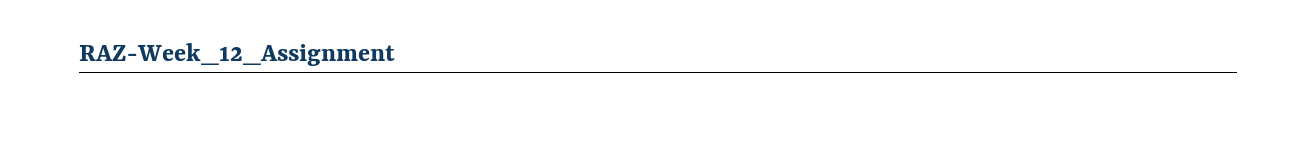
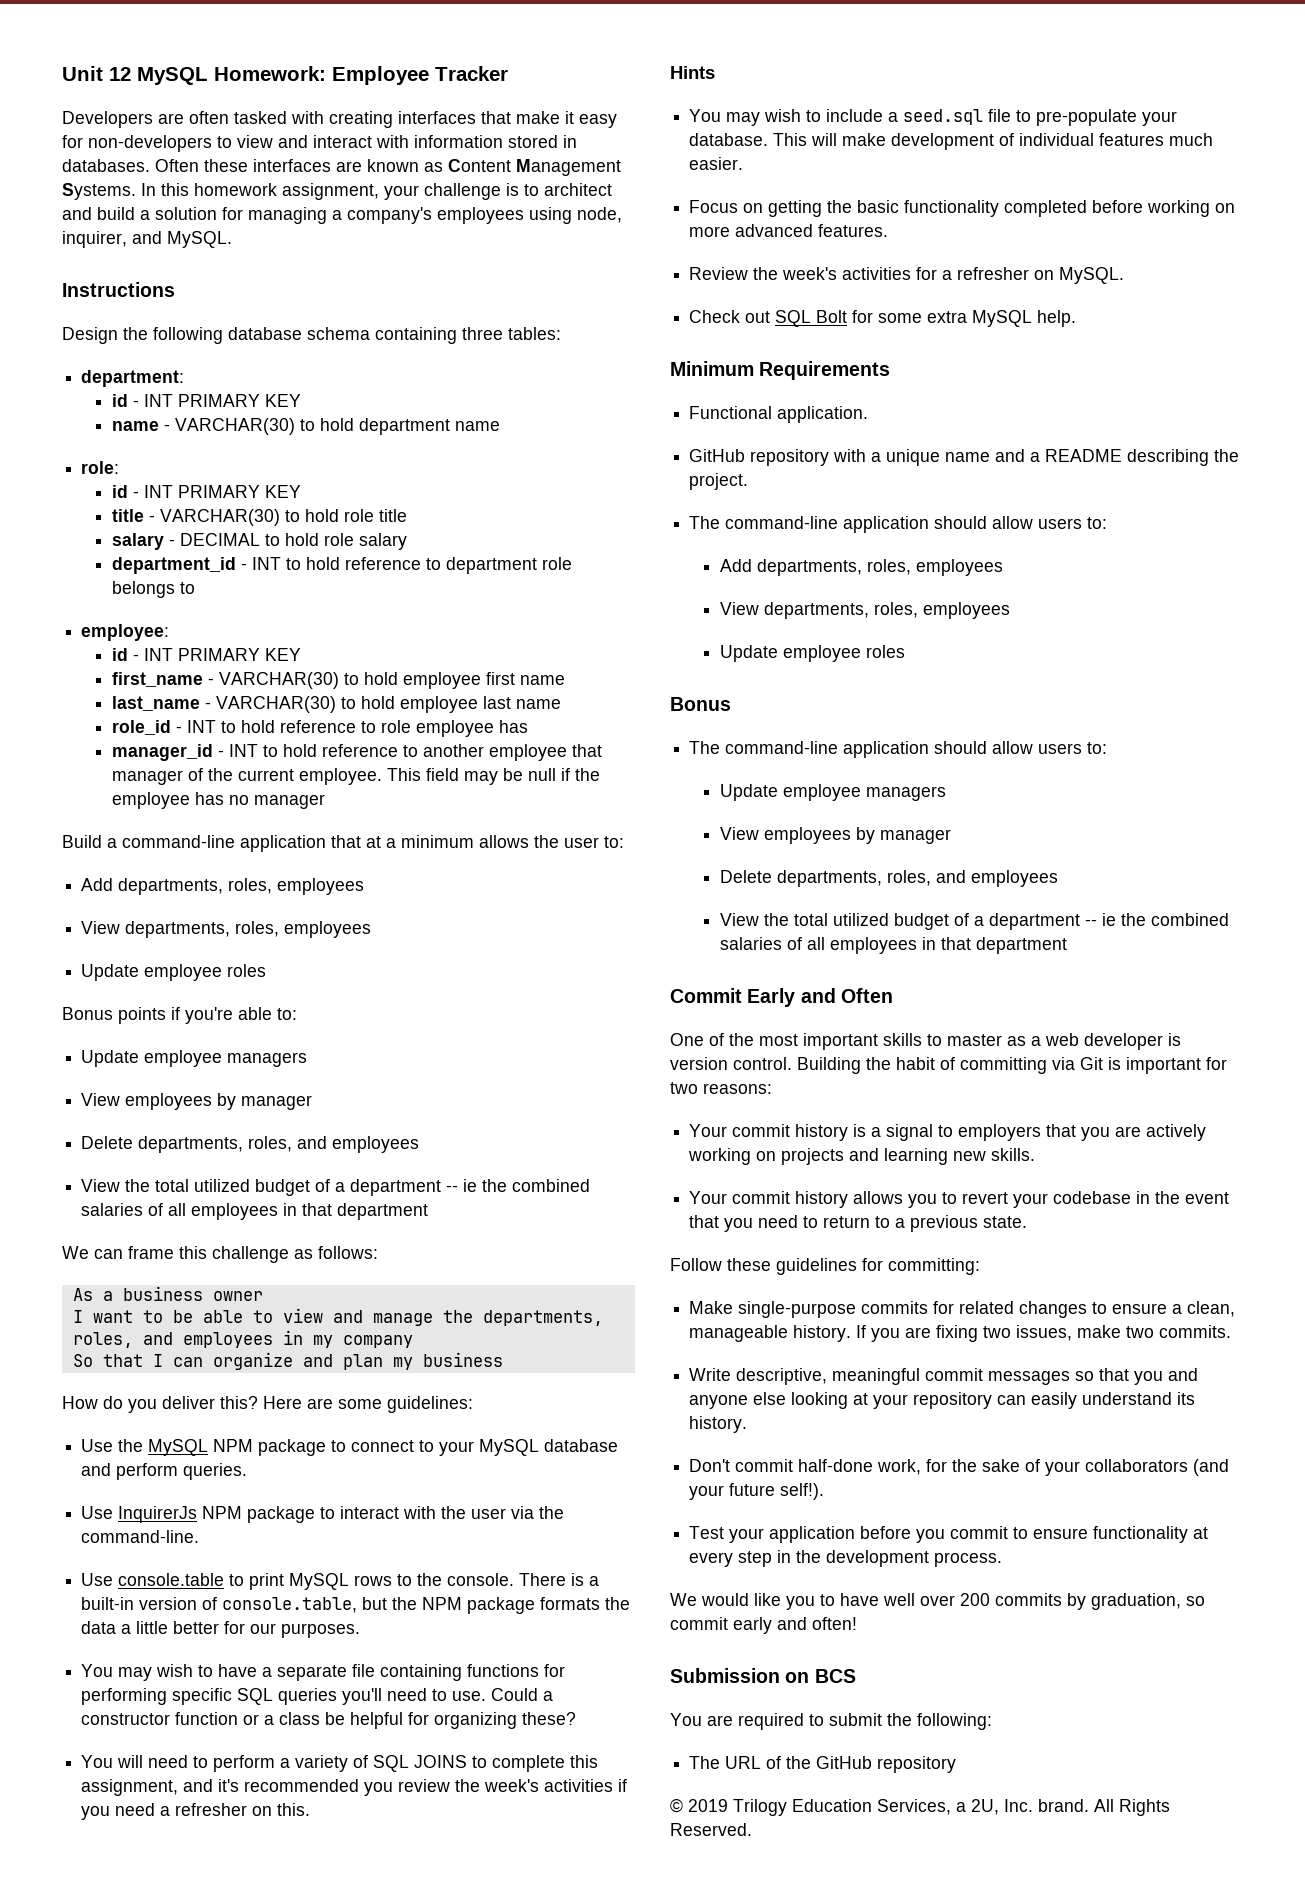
- RAZ-Week_12_Assignment
+ Unit 12 MySQL Homework: Employee Tracker
+ Developers are often tasked with creating interfaces that make it easy for non-developers to view and interact with information stored in databases. Often these interfaces are known as Content Management Systems. In this homework assignment, your challenge is to architect and build a solution for managing a company's employees using node, inquirer, and MySQL.
+ Instructions
+ Design the following database schema containing three tables:
+ department:
+ id - INT PRIMARY KEY
+ name - VARCHAR(30) to hold department name
+ role:
+ id - INT PRIMARY KEY
+ title - VARCHAR(30) to hold role title
+ salary - DECIMAL to hold role salary
+ department_id - INT to hold reference to department role belongs to
+ employee:
+ id - INT PRIMARY KEY
+ first_name - VARCHAR(30) to hold employee first name
+ last_name - VARCHAR(30) to hold employee last name
+ role_id - INT to hold reference to role employee has
+ manager_id - INT to hold reference to another employee that manager of the current employee. This field may be null if the employee has no manager
+ Build a command-line application that at a minimum allows the user to:
+ Add departments, roles, employees
+ View departments, roles, employees
+ Update employee roles
+ Bonus points if you're able to:
+ Update employee managers
+ View employees by manager
+ Delete departments, roles, and employees
+ View the total utilized budget of a department -- ie the combined salaries of all employees in that department
+ We can frame this challenge as follows:
+ As a business owner
+ I want to be able to view and manage the departments, roles, and employees in my company
+ So that I can organize and plan my business
+ How do you deliver this? Here are some guidelines:
+ Use the MySQL NPM package to connect to your MySQL database and perform queries.
+ Use InquirerJs NPM package to interact with the user via the command-line.
+ Use console.table to print MySQL rows to the console. There is a built-in version of console.table, but the NPM package formats the data a little better for our purposes.
+ You may wish to have a separate file containing functions for performing specific SQL queries you'll need to use. Could a constructor function or a class be helpful for organizing these?
+ You will need to perform a variety of SQL JOINS to complete this assignment, and it's recommended you review the week's activities if you need a refresher on this.
+ Hints
+ You may wish to include a seed.sql file to pre-populate your database. This will make development of individual features much easier.
+ Focus on getting the basic functionality completed before working on more advanced features.
+ Review the week's activities for a refresher on MySQL.
+ Check out SQL Bolt for some extra MySQL help.
+ Minimum Requirements
+ Functional application.
+ GitHub repository with a unique name and a README describing the project.
+ The command-line application should allow users to:
+ Add departments, roles, employees
+ View departments, roles, employees
+ Update employee roles
+ Bonus
+ The command-line application should allow users to:
+ Update employee managers
+ View employees by manager
+ Delete departments, roles, and employees
+ View the total utilized budget of a department -- ie the combined salaries of all employees in that department
+ Commit Early and Often
+ One of the most important skills to master as a web developer is version control. Building the habit of committing via Git is important for two reasons:
+ Your commit history is a signal to employers that you are actively working on projects and learning new skills.
+ Your commit history allows you to revert your codebase in the event that you need to return to a previous state.
+ Follow these guidelines for committing:
+ Make single-purpose commits for related changes to ensure a clean, manageable history. If you are fixing two issues, make two commits.
+ Write descriptive, meaningful commit messages so that you and anyone else looking at your repository can easily understand its history.
+ Don't commit half-done work, for the sake of your collaborators (and your future self!).
+ Test your application before you commit to ensure functionality at every step in the development process.
+ We would like you to have well over 200 commits by graduation, so commit early and often!
+ Submission on BCS
+ You are required to submit the following:
+ The URL of the GitHub repository
+ © 2019 Trilogy Education Services, a 2U, Inc. brand. All Rights Reserved.

